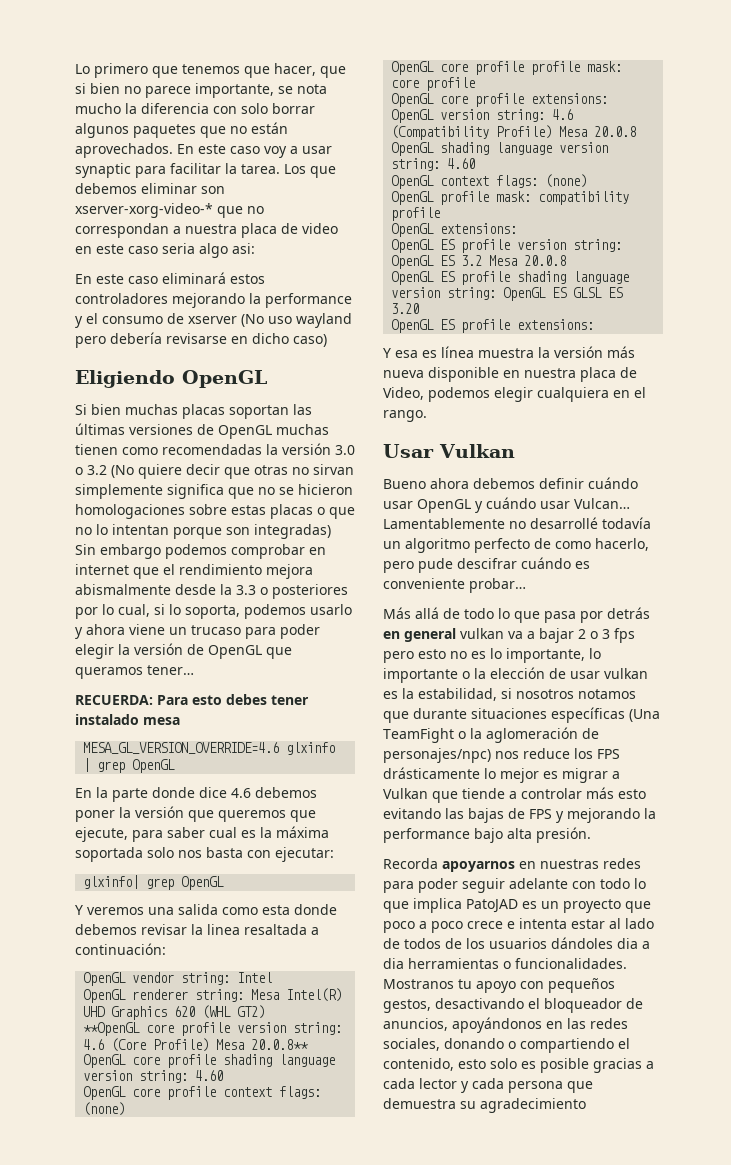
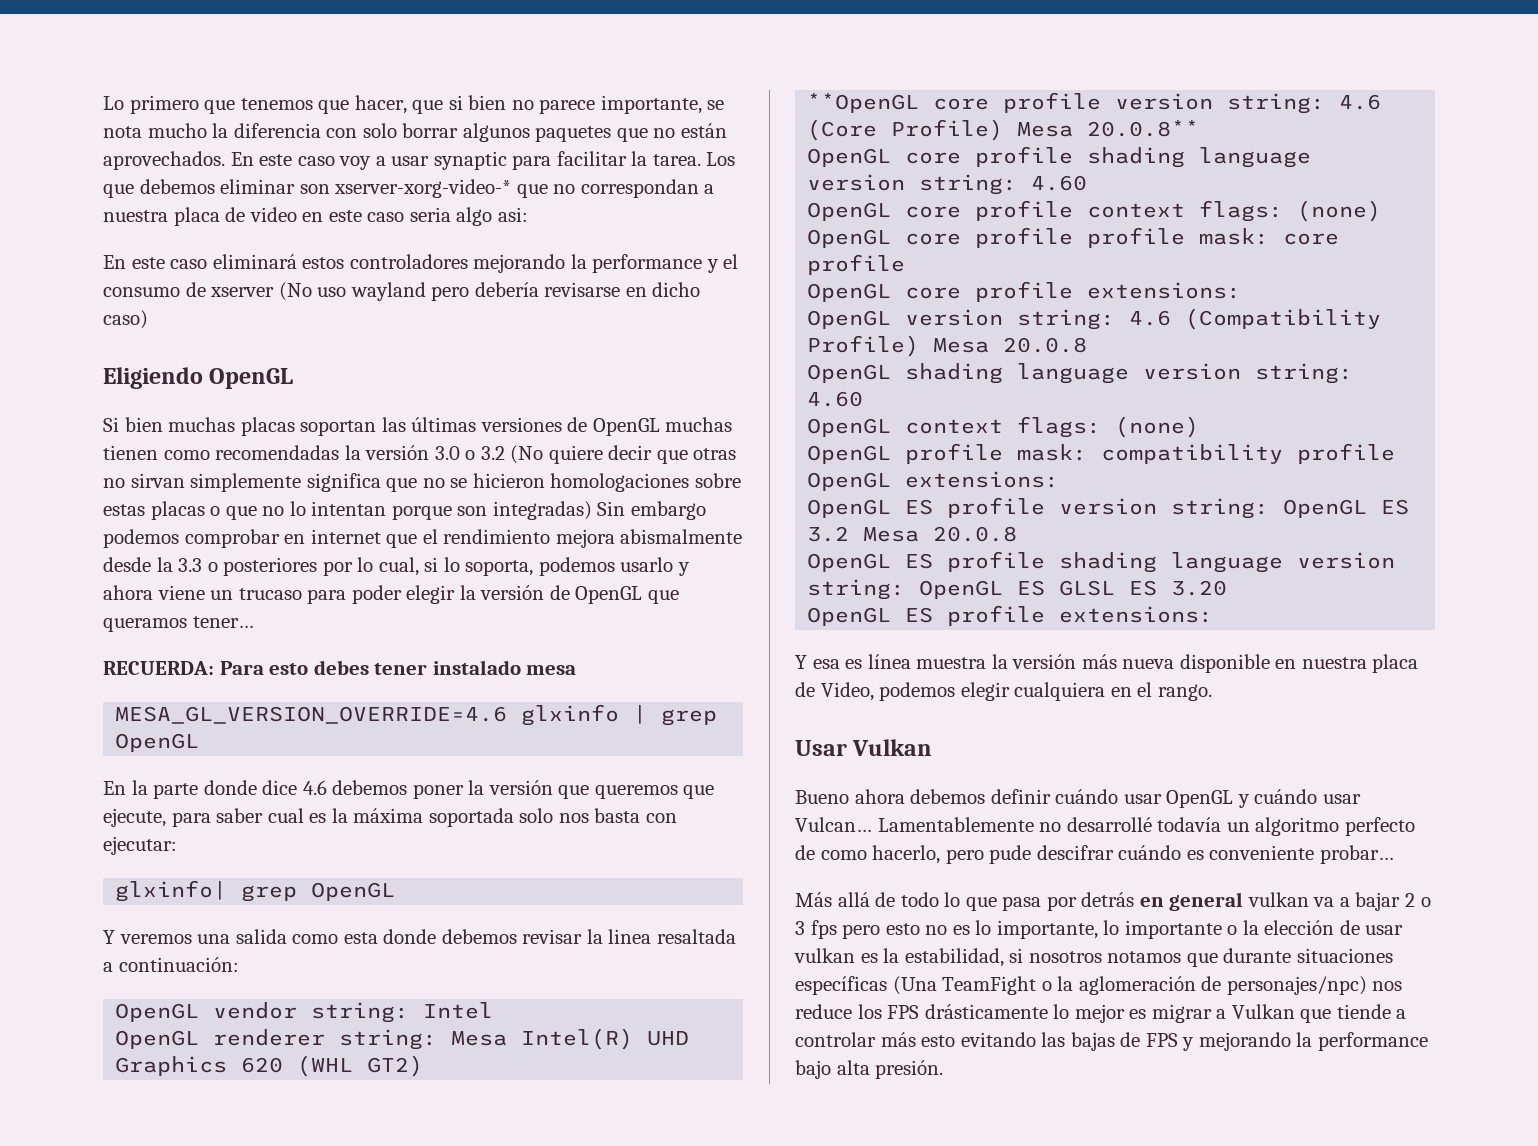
- Recorda apoyarnos en nuestras redes para poder seguir adelante con todo lo que implica PatoJAD es un proyecto que poco a poco crece e intenta estar al lado de todos de los usuarios dándoles dia a dia herramientas o funcionalidades. Mostranos tu apoyo con pequeños gestos, desactivando el bloqueador de anuncios, apoyándonos en las redes sociales, donando o compartiendo el contenido, esto solo es posible gracias a cada lector y cada persona que demuestra su agradecimiento

